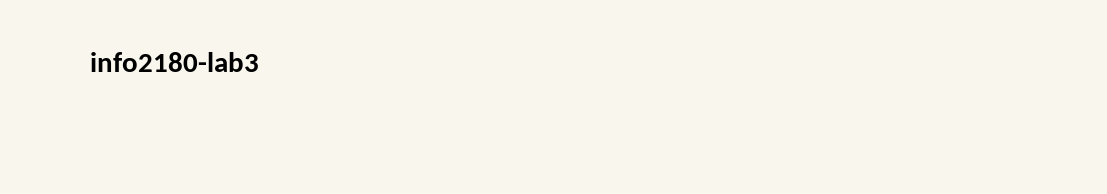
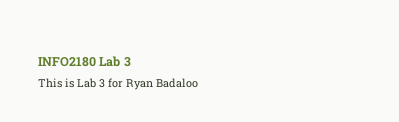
- info2180-lab3
+ INFO2180 Lab 3
+ This is Lab 3 for Ryan Badaloo

